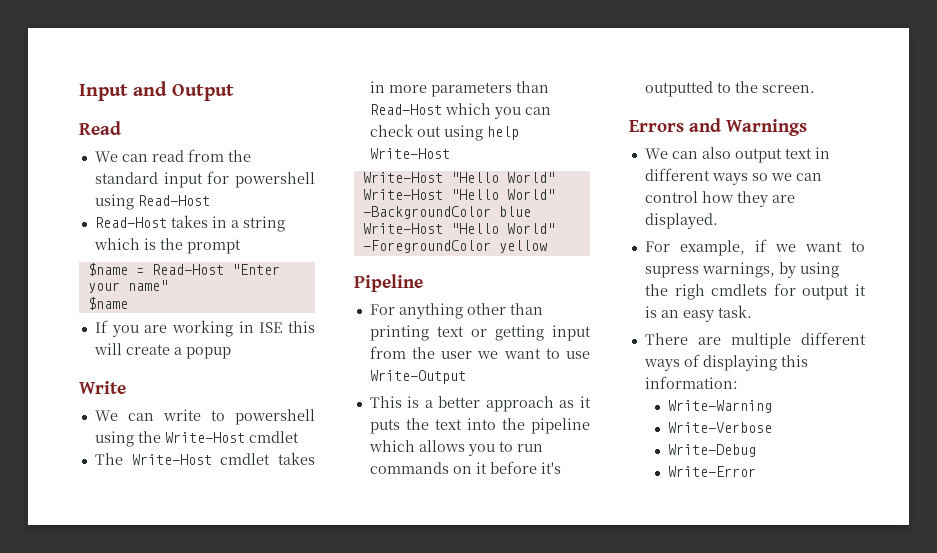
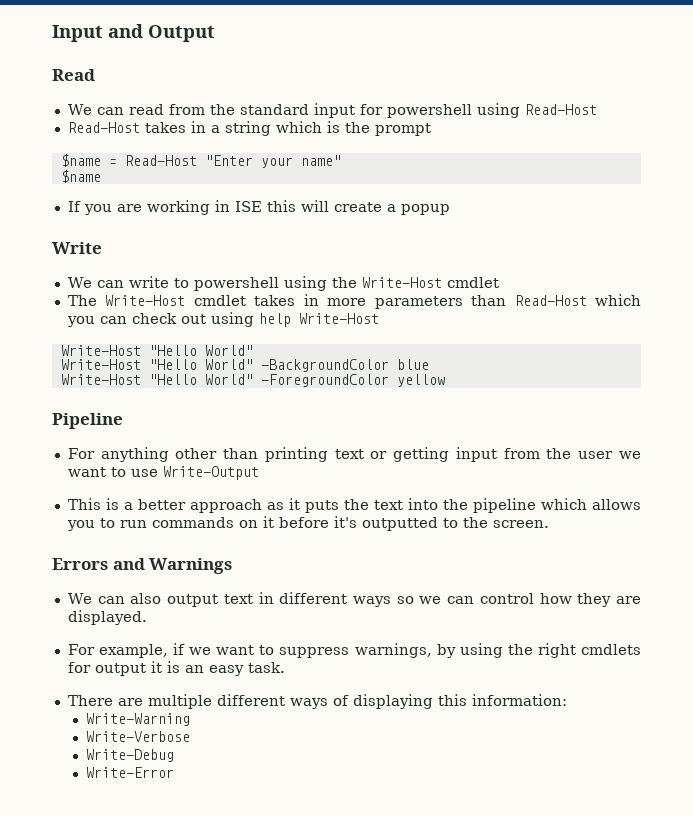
- For example, if we want to supress warnings, by using the righ cmdlets for output it is an easy task.
+ For example, if we want to suppress warnings, by using the right cmdlets for output it is an easy task.

